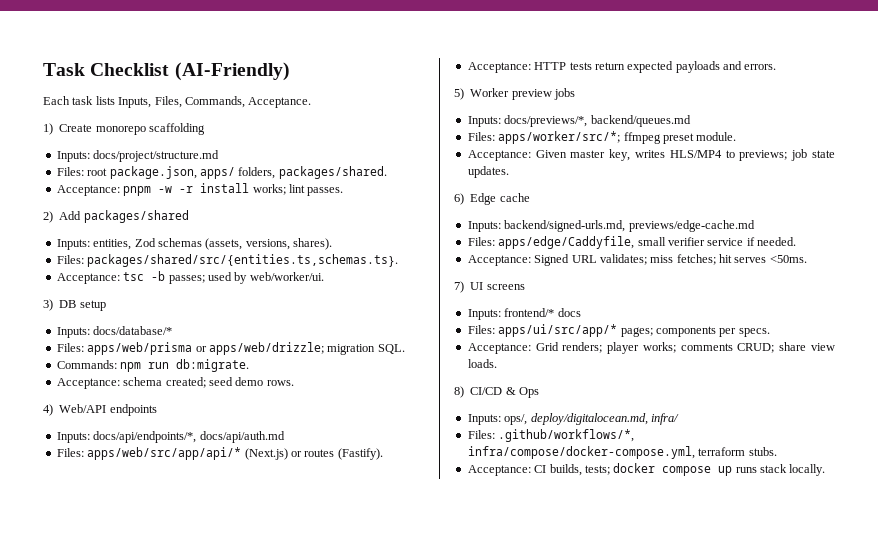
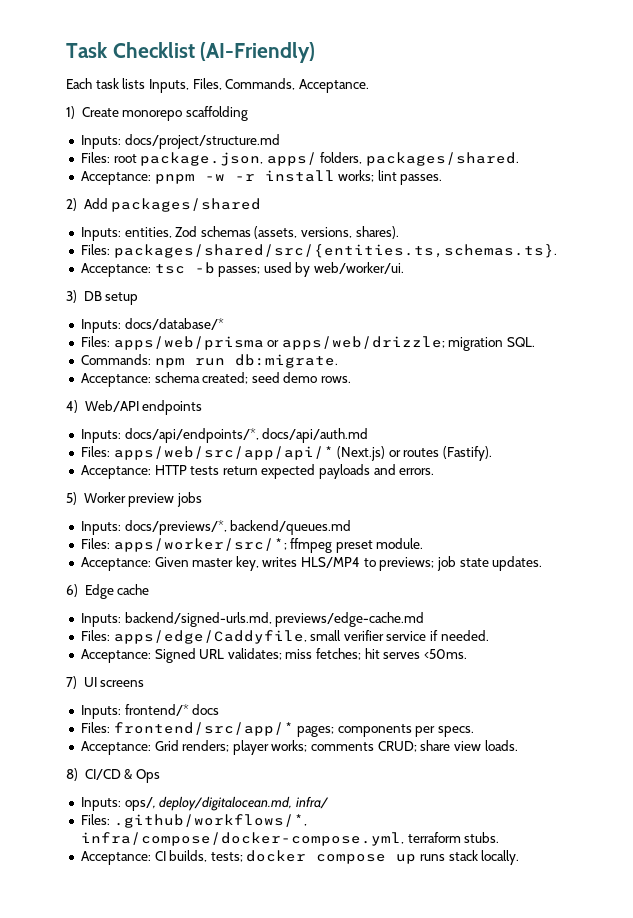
- Files: apps/ui/src/app/* pages; components per specs.
+ Files: frontend/src/app/* pages; components per specs.

